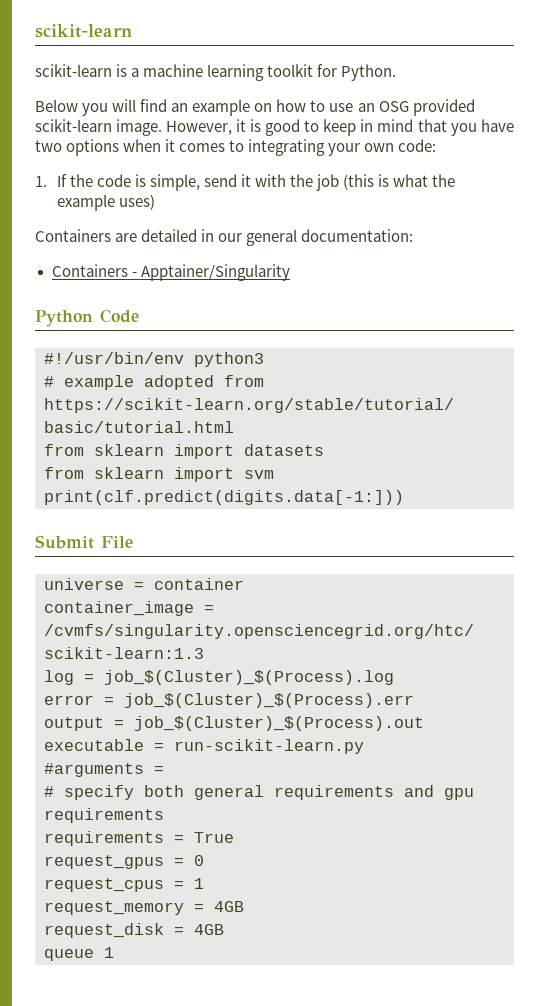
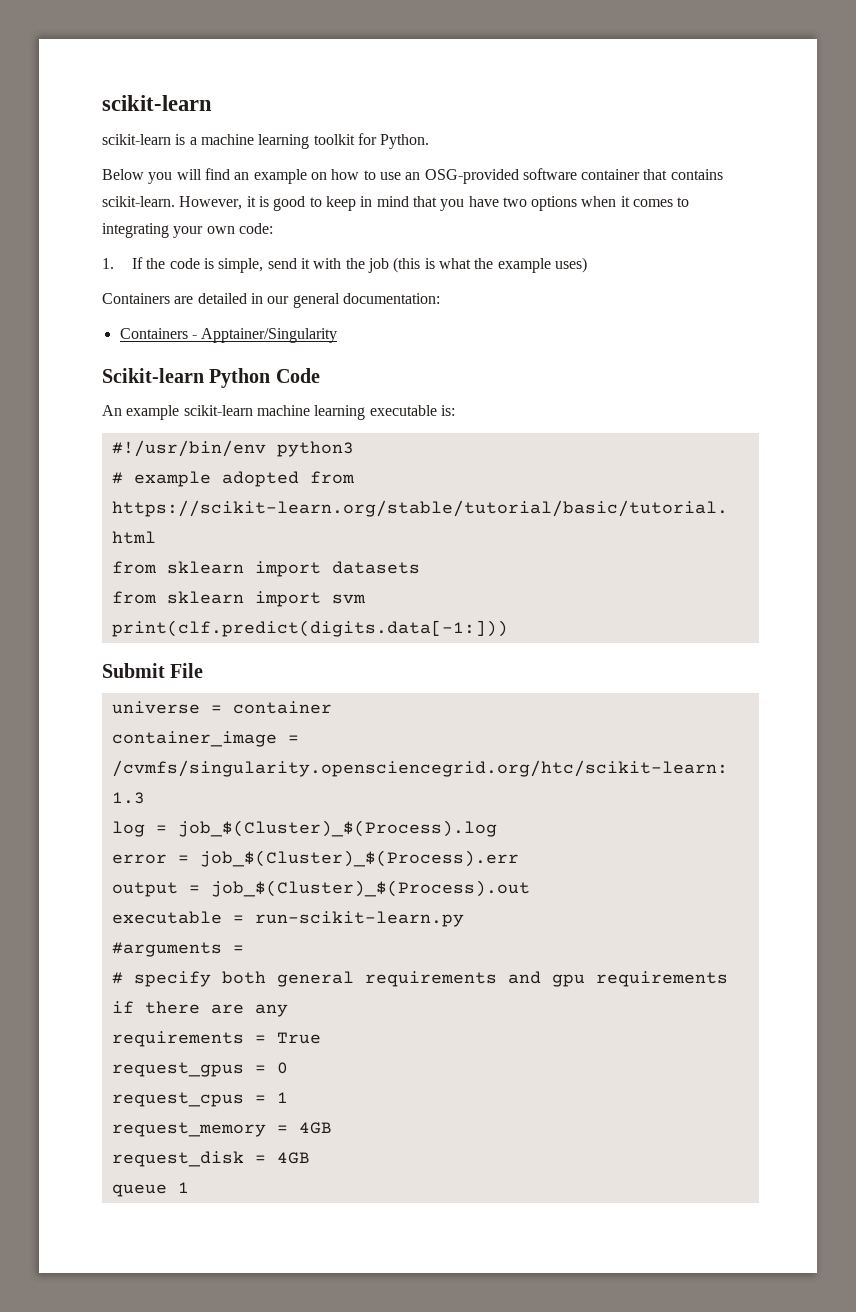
- Below you will find an example on how to use an OSG provided scikit-learn image.
+ Below you will find an example on how to use an OSG-provided software container that contains scikit-learn.
- Python Code
+ Scikit-learn Python Code
+ An example scikit-learn machine learning executable is:
- # specify both general requirements and gpu requirements
+ # specify both general requirements and gpu requirements if there are any

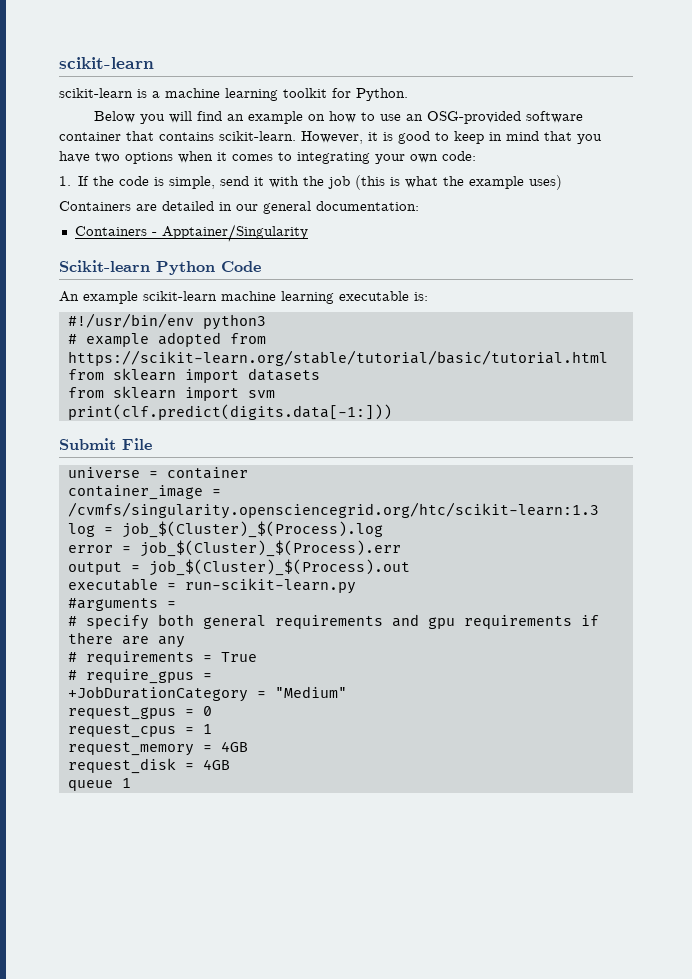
- requirements = True
+ # requirements = True
+ # require_gpus =
+ +JobDurationCategory = "Medium"

